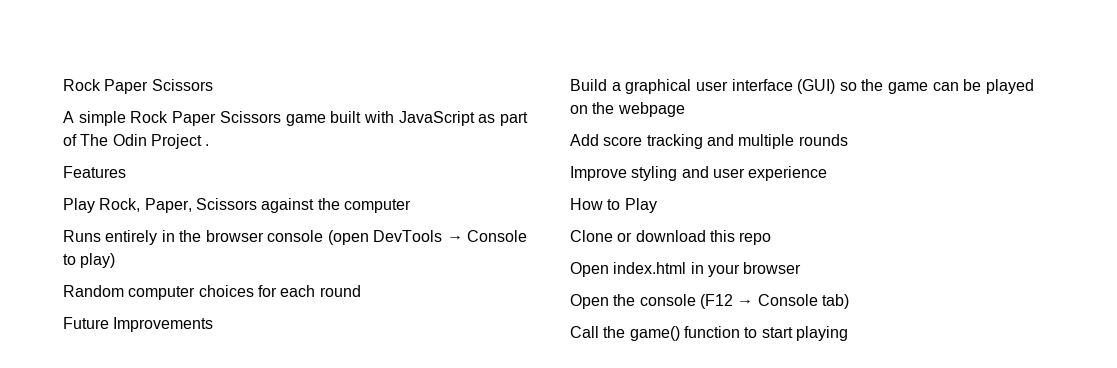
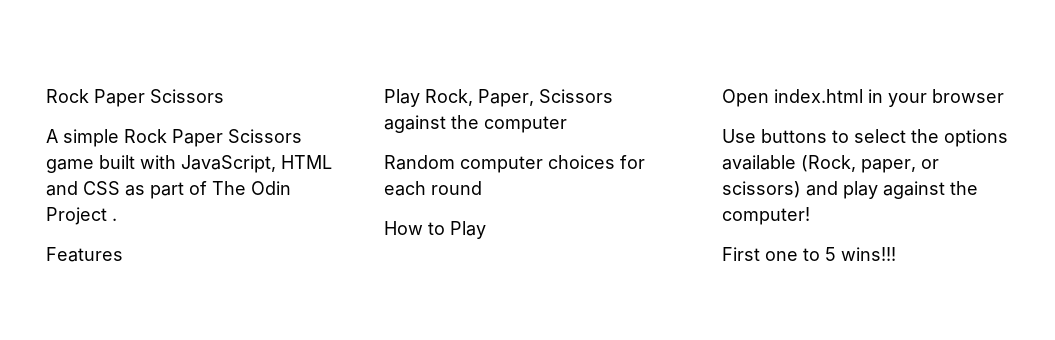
- A simple Rock Paper Scissors game built with JavaScript as part of The Odin Project .
+ A simple Rock Paper Scissors game built with JavaScript, HTML and CSS as part of The Odin Project .
- Runs entirely in the browser console (open DevTools → Console to play)
- Future Improvements
- Build a graphical user interface (GUI) so the game can be played on the webpage
- Add score tracking and multiple rounds
- Improve styling and user experience
  How to Play
- Clone or download this repo
- Open the console (F12 → Console tab)
- Call the game() function to start playing
+ Use buttons to select the options available (Rock, paper, or scissors) and play against the computer!
+ First one to 5 wins!!!

